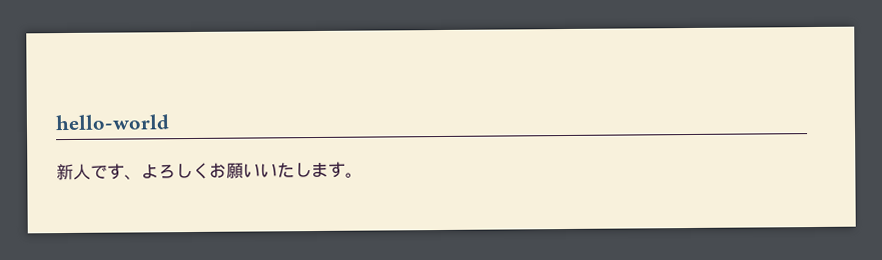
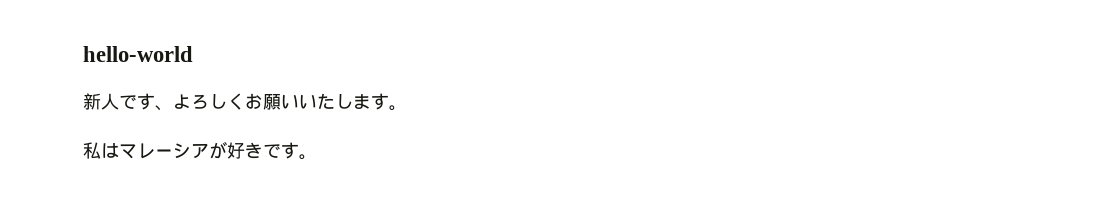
+ 私はマレーシアが好きです。

